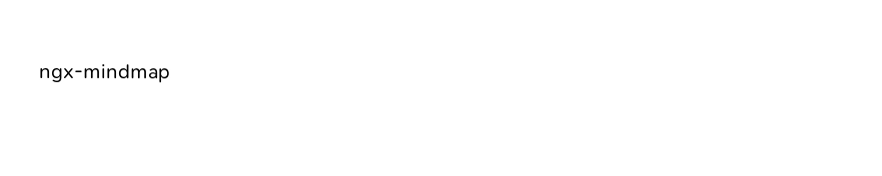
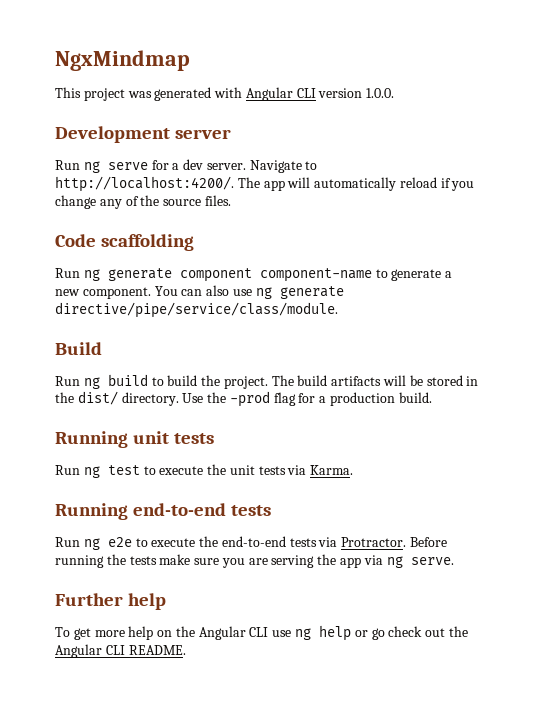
- ngx-mindmap
+ NgxMindmap
+ This project was generated with Angular CLI version 1.0.0.
+ Development server
+ Run ng serve for a dev server. Navigate to http://localhost:4200/. The app will automatically reload if you change any of the source files.
+ Code scaffolding
+ Run ng generate component component-name to generate a new component. You can also use ng generate directive/pipe/service/class/module.
+ Build
+ Run ng build to build the project. The build artifacts will be stored in the dist/ directory. Use the -prod flag for a production build.
+ Running unit tests
+ Run ng test to execute the unit tests via Karma.
+ Running end-to-end tests
+ Run ng e2e to execute the end-to-end tests via Protractor. Before running the tests make sure you are serving the app via ng serve.
+ Further help
+ To get more help on the Angular CLI use ng help or go check out the Angular CLI README.

